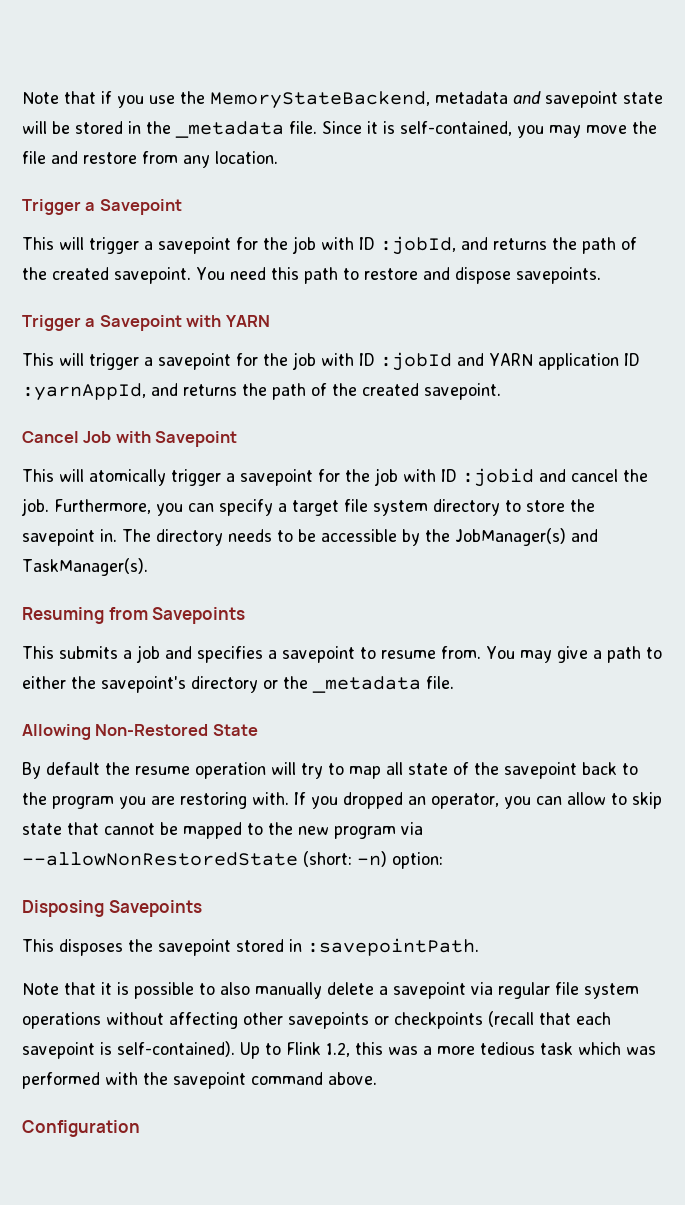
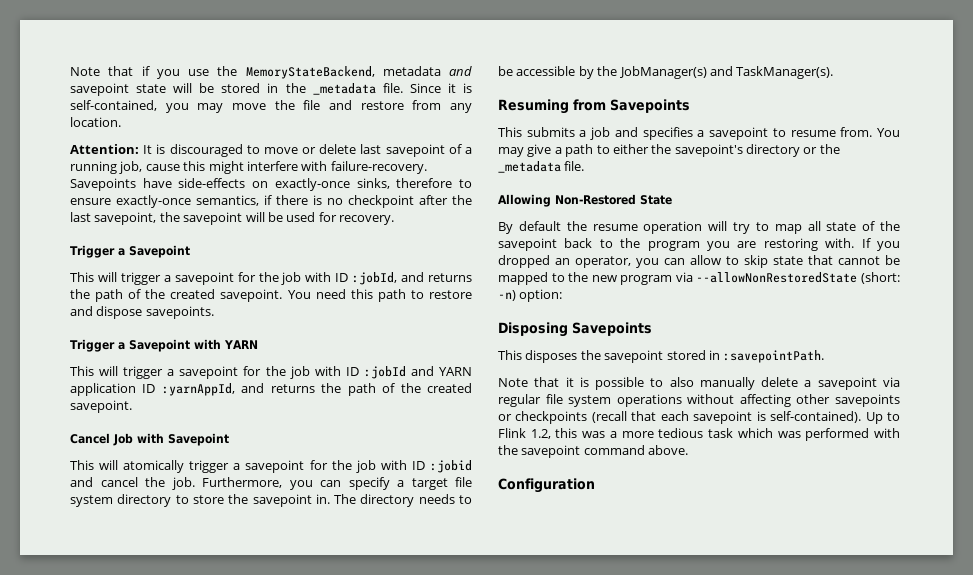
+ Attention: It is discouraged to move or delete last savepoint of a running job, cause this might interfere with failure-recovery. Savepoints have side-effects on exactly-once sinks, therefore to ensure exactly-once semantics, if there is no checkpoint after the last savepoint, the savepoint will be used for recovery.

